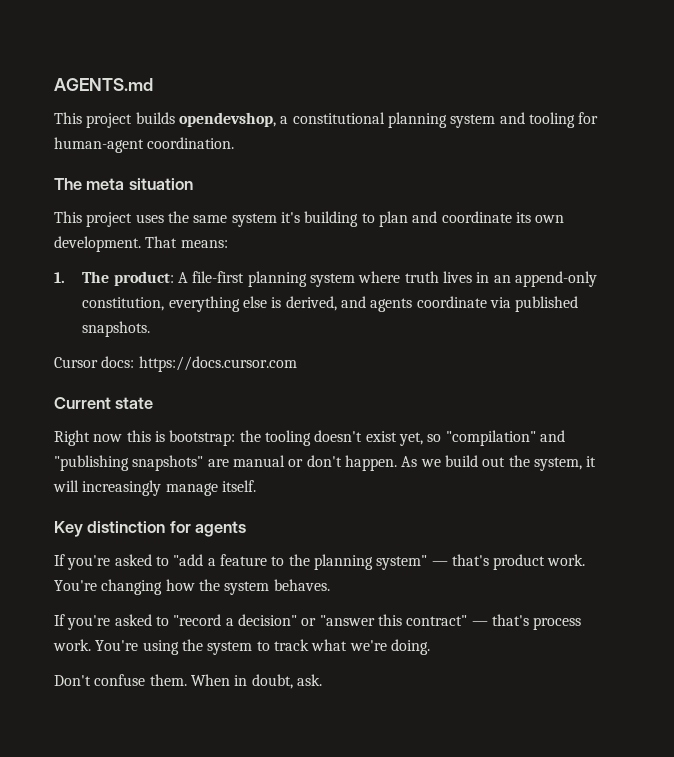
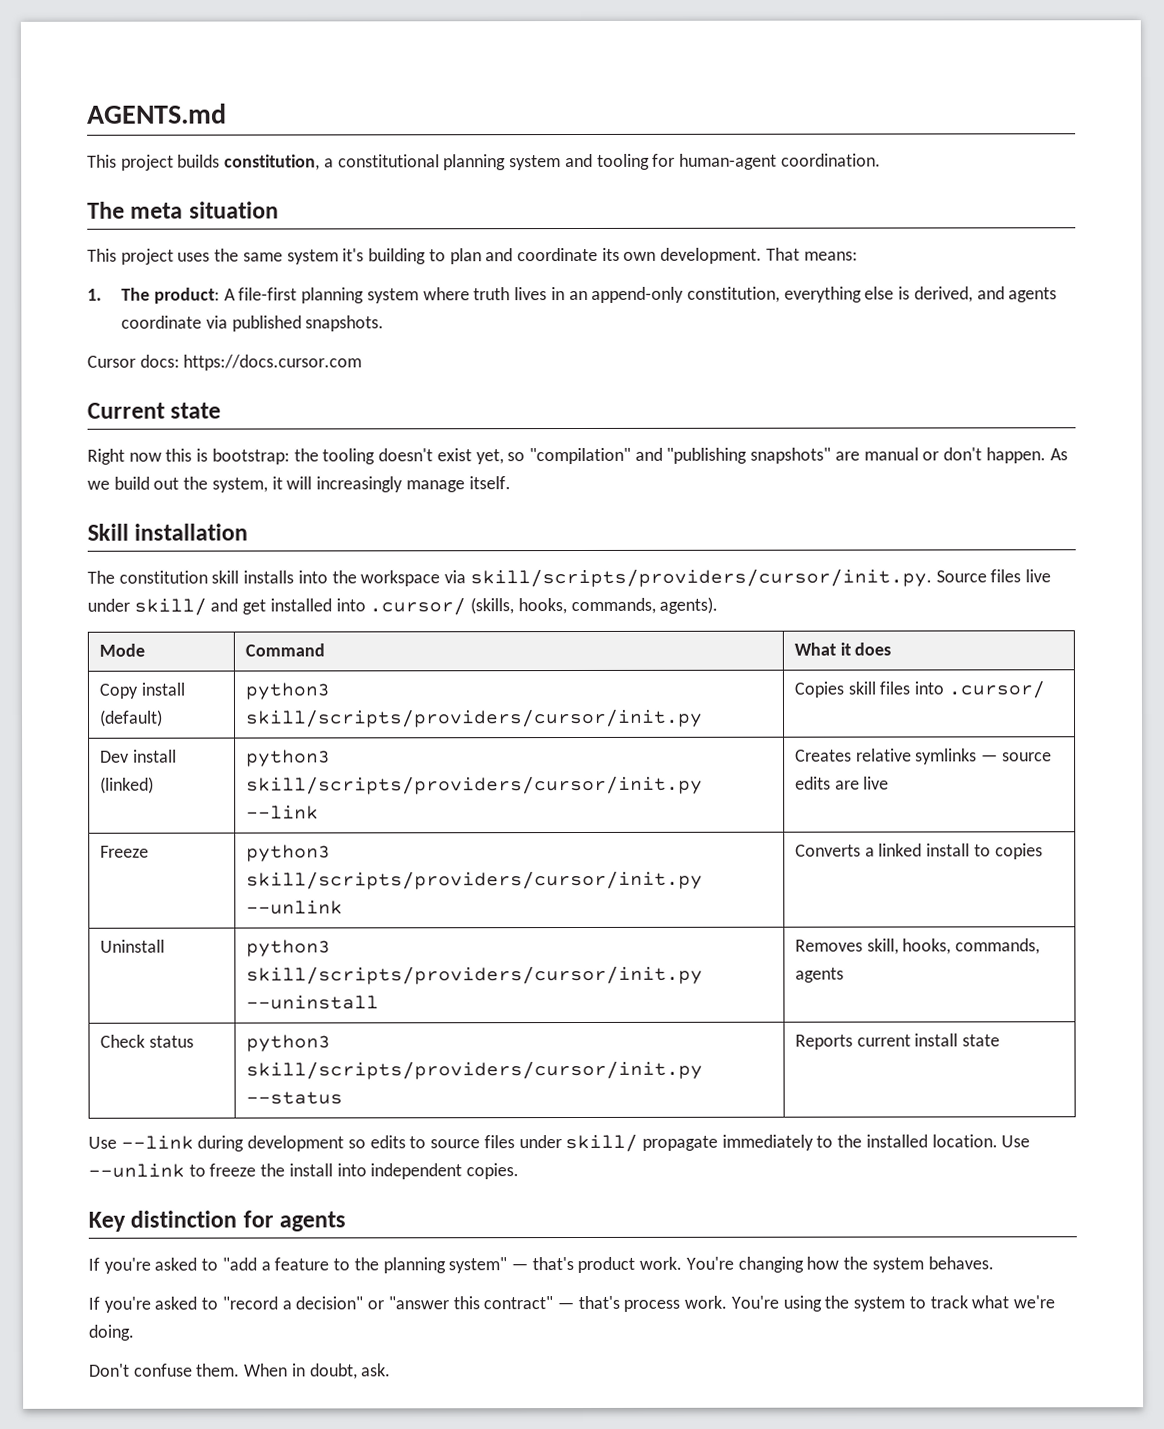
- This project builds opendevshop, a constitutional planning system and tooling for human-agent coordination.
+ This project builds constitution, a constitutional planning system and tooling for human-agent coordination.
+ Skill installation
+ The constitution skill installs into the workspace via skill/scripts/providers/cursor/init.py. Source files live under skill/ and get installed into .cursor/ (skills, hooks, commands, agents).
+ Mode | Command | What it does
+ Copy install (default) | python3 skill/scripts/providers/cursor/init.py | Copies skill files into .cursor/
+ Dev install (linked) | python3 skill/scripts/providers/cursor/init.py --link | Creates relative symlinks — source edits are live
+ Freeze | python3 skill/scripts/providers/cursor/init.py --unlink | Converts a linked install to copies
+ Uninstall | python3 skill/scripts/providers/cursor/init.py --uninstall | Removes skill, hooks, commands, agents
+ Check status | python3 skill/scripts/providers/cursor/init.py --status | Reports current install state
+ Use --link during development so edits to source files under skill/ propagate immediately to the installed location. Use --unlink to freeze the install into independent copies.

